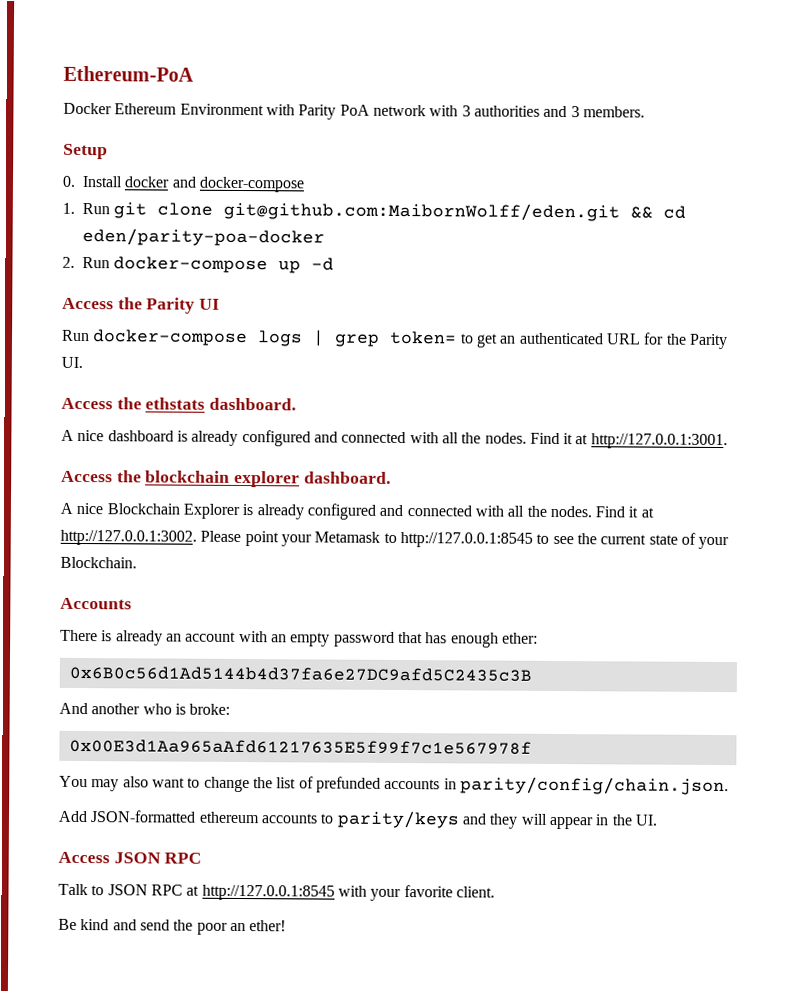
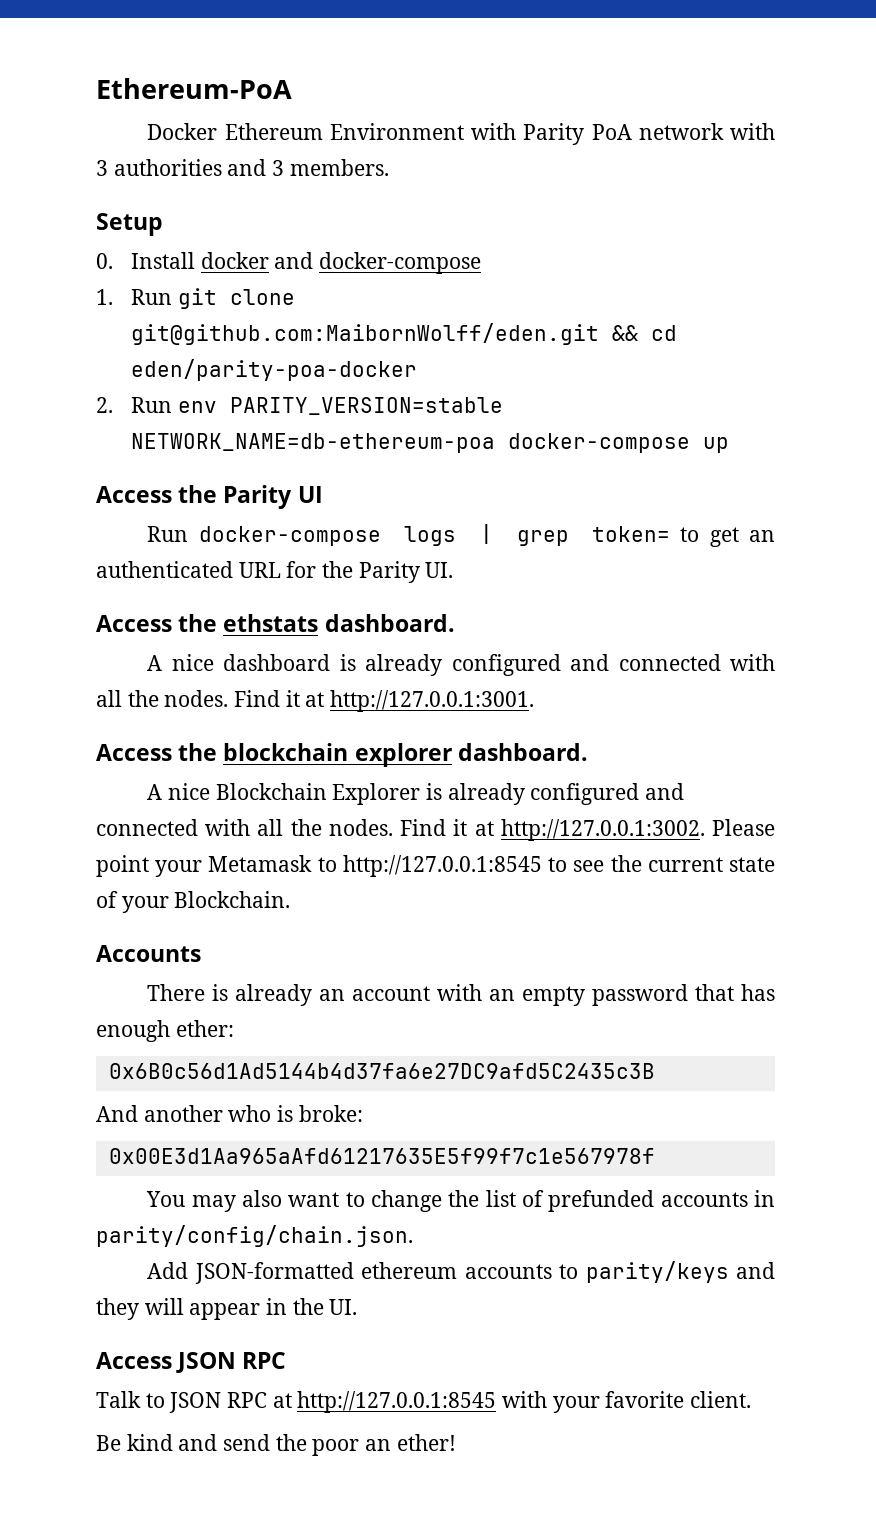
- 2. Run docker-compose up -d
+ 2. Run env PARITY_VERSION=stable NETWORK_NAME=db-ethereum-poa docker-compose up

